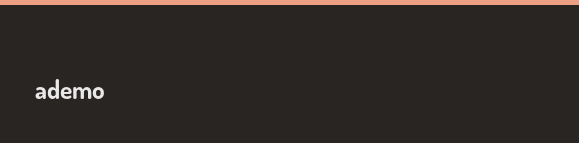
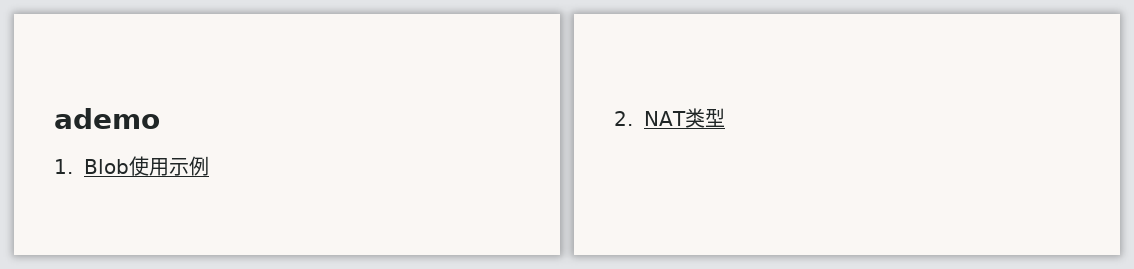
+ 1. Blob使用示例
+ 2. NAT类型

